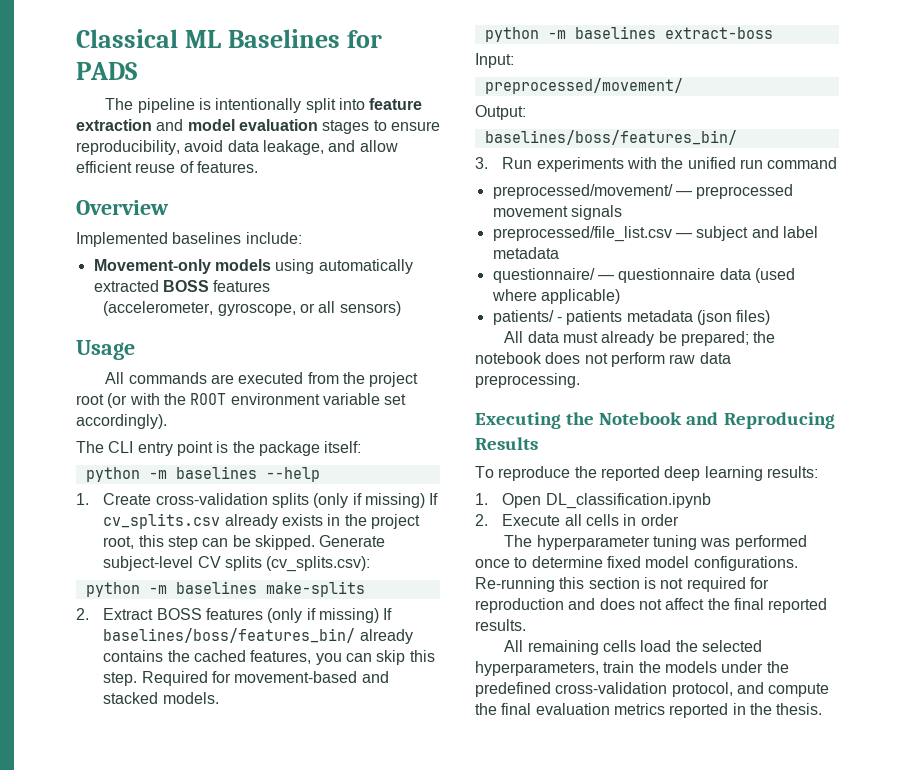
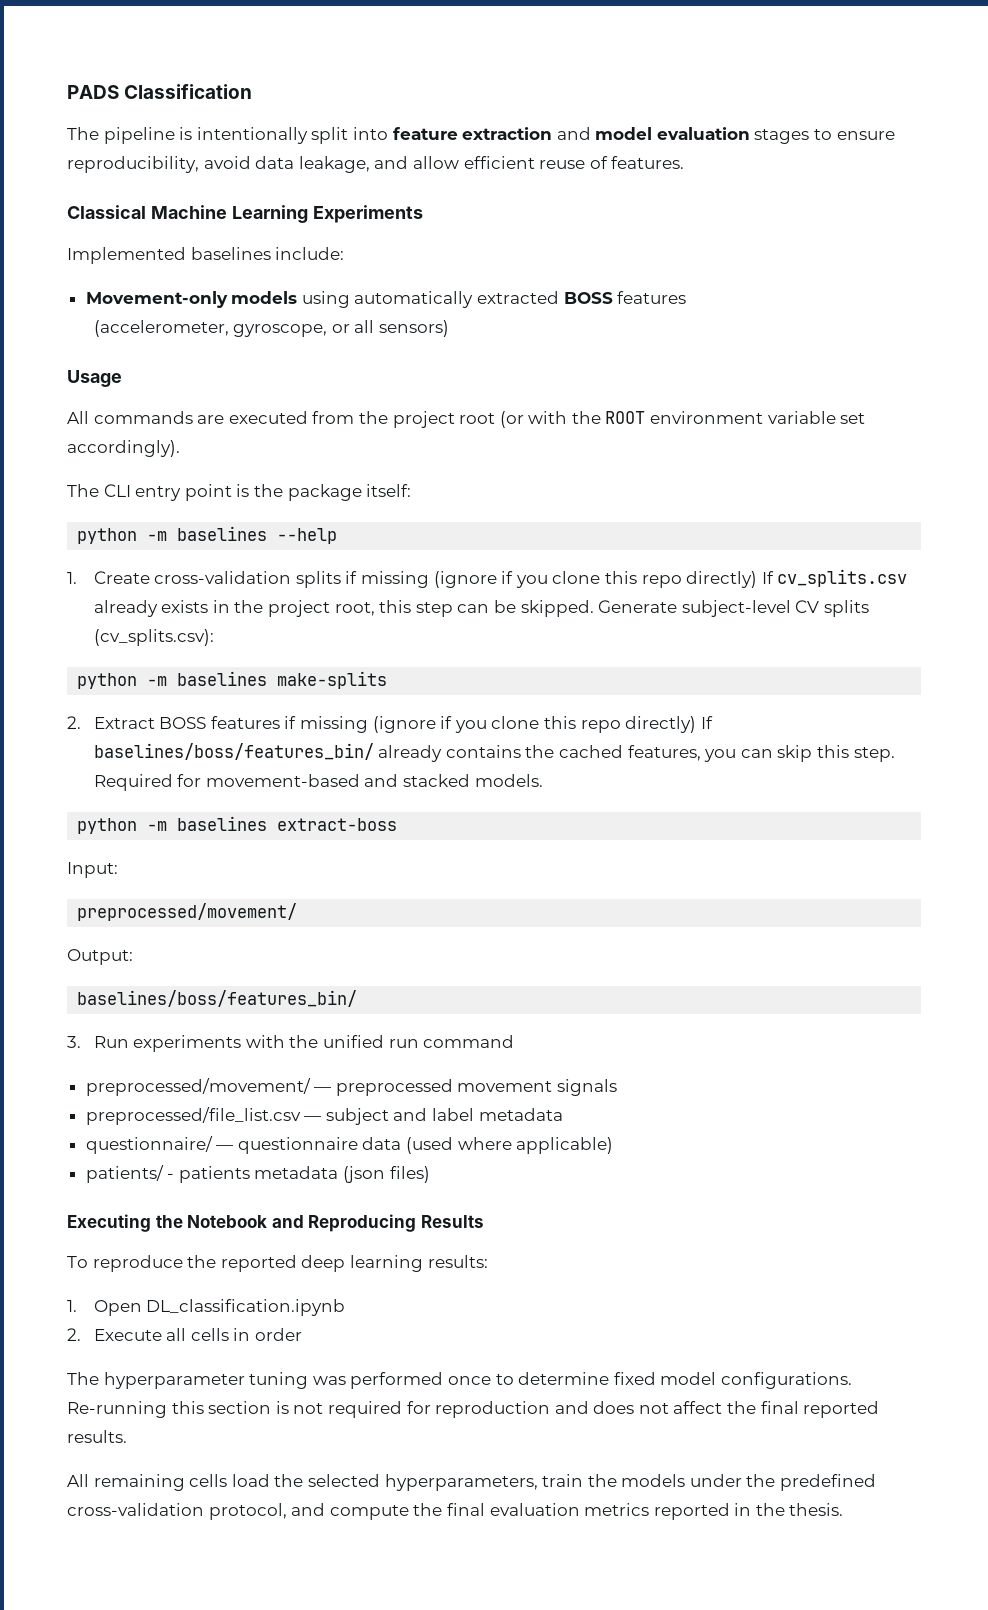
- Classical ML Baselines for PADS
+ PADS Classification
- Overview
+ Classical Machine Learning Experiments
- 1. Create cross-validation splits (only if missing) If cv_splits.csv already exists in the project root, this step can be skipped.
+ 1. Create cross-validation splits if missing (ignore if you clone this repo directly) If cv_splits.csv already exists in the project root, this step can be skipped.
- 2. Extract BOSS features (only if missing) If baselines/boss/features_bin/ already contains the cached features, you can skip this step.
+ 2. Extract BOSS features if missing (ignore if you clone this repo directly) If baselines/boss/features_bin/ already contains the cached features, you can skip this step.
- All data must already be prepared; the notebook does not perform raw data preprocessing.

